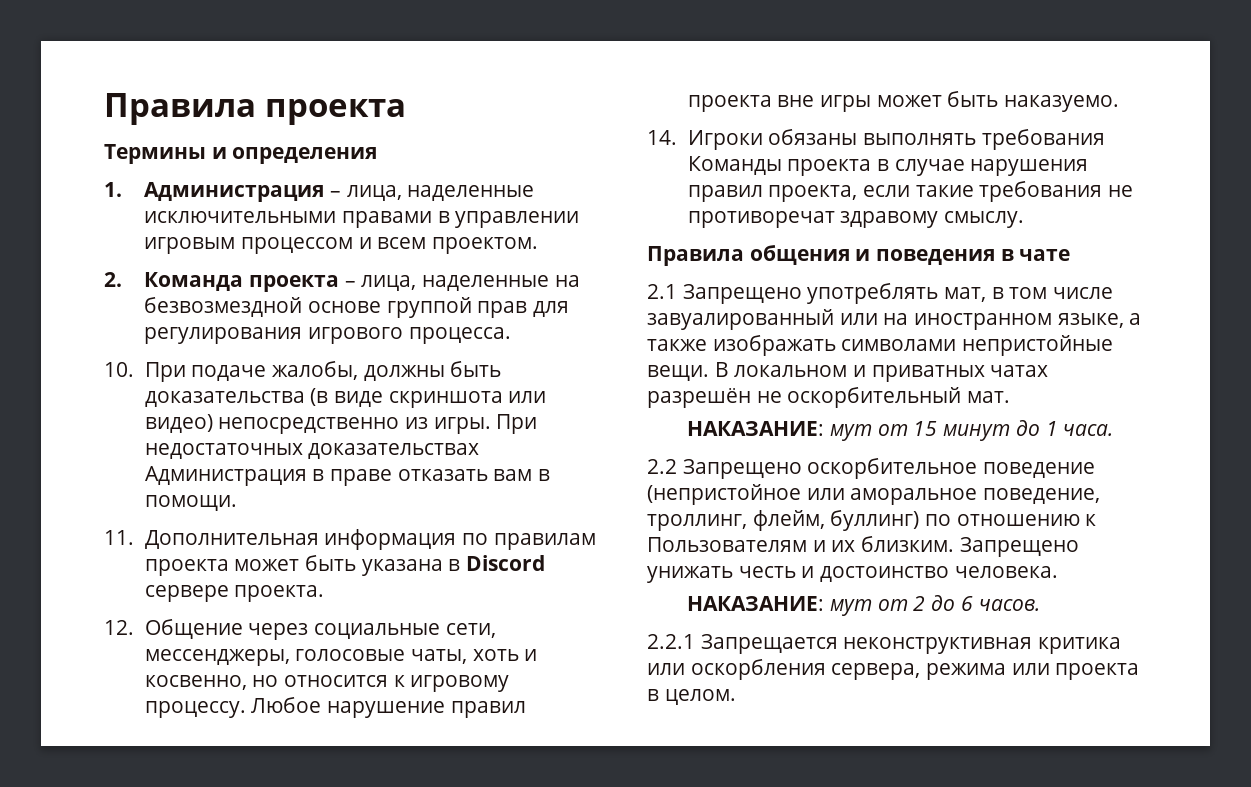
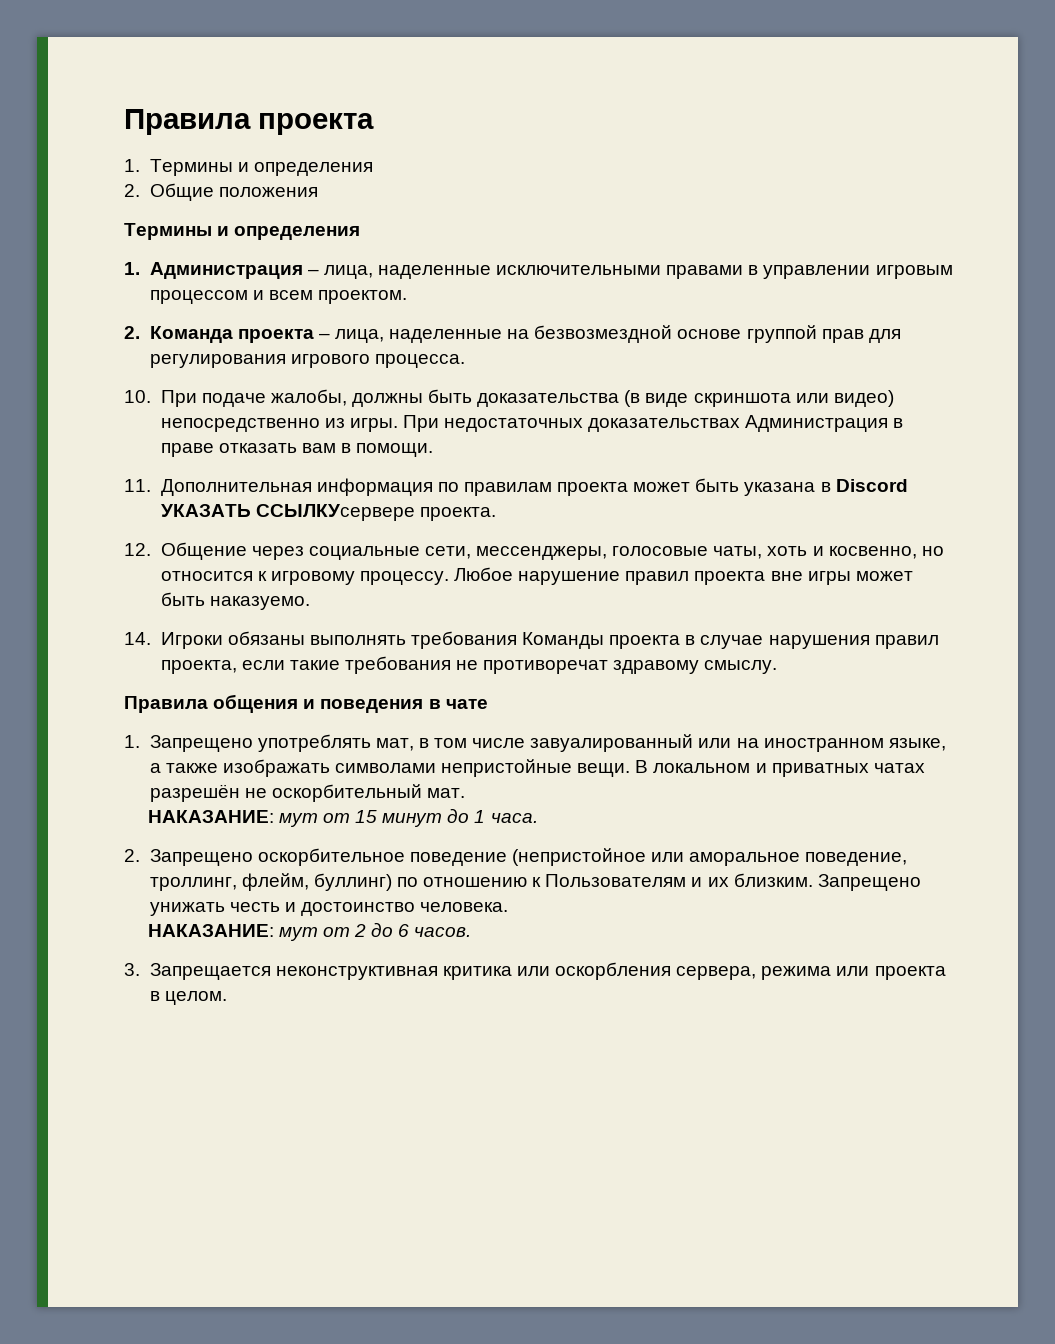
+ 1. Термины и определения
+ 2. Общие положения
- 11. Дополнительная информация по правилам проекта может быть указана в Discord сервере проекта.
+ 11. Дополнительная информация по правилам проекта может быть указана в Discord УКАЗАТЬ ССЫЛКУсервере проекта.
- 2.1 Запрещено употреблять мат, в том числе завуалированный или на иностранном языке, а также изображать символами непристойные вещи.
+ 1. Запрещено употреблять мат, в том числе завуалированный или на иностранном языке, а также изображать символами непристойные вещи.
- 2.2 Запрещено оскорбительное поведение (непристойное или аморальное поведение, троллинг, флейм, буллинг) по отношению к Пользователям и их близким.
+ 2. Запрещено оскорбительное поведение (непристойное или аморальное поведение, троллинг, флейм, буллинг) по отношению к Пользователям и их близким.
- 2.2.1 Запрещается неконструктивная критика или оскорбления сервера, режима или проекта в целом.
+ 3. Запрещается неконструктивная критика или оскорбления сервера, режима или проекта в целом.

